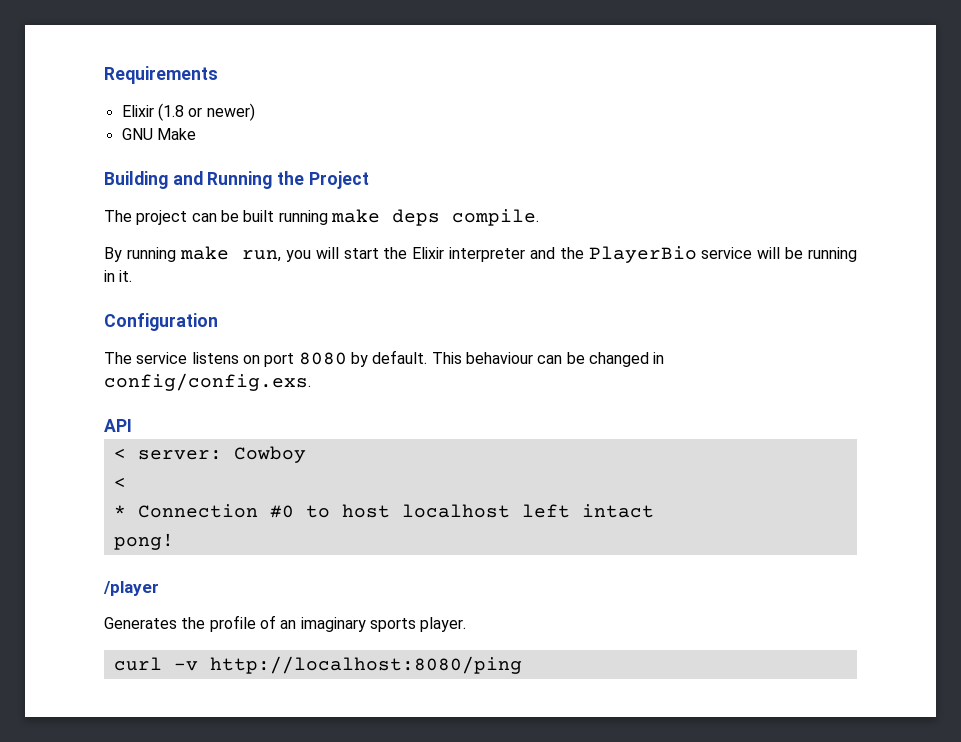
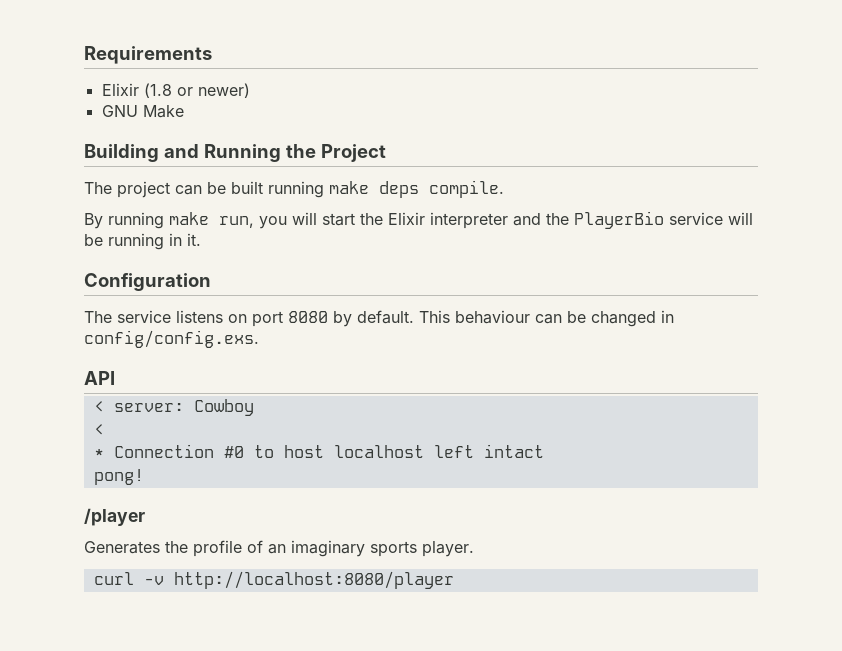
- curl -v http://localhost:8080/ping
+ curl -v http://localhost:8080/player

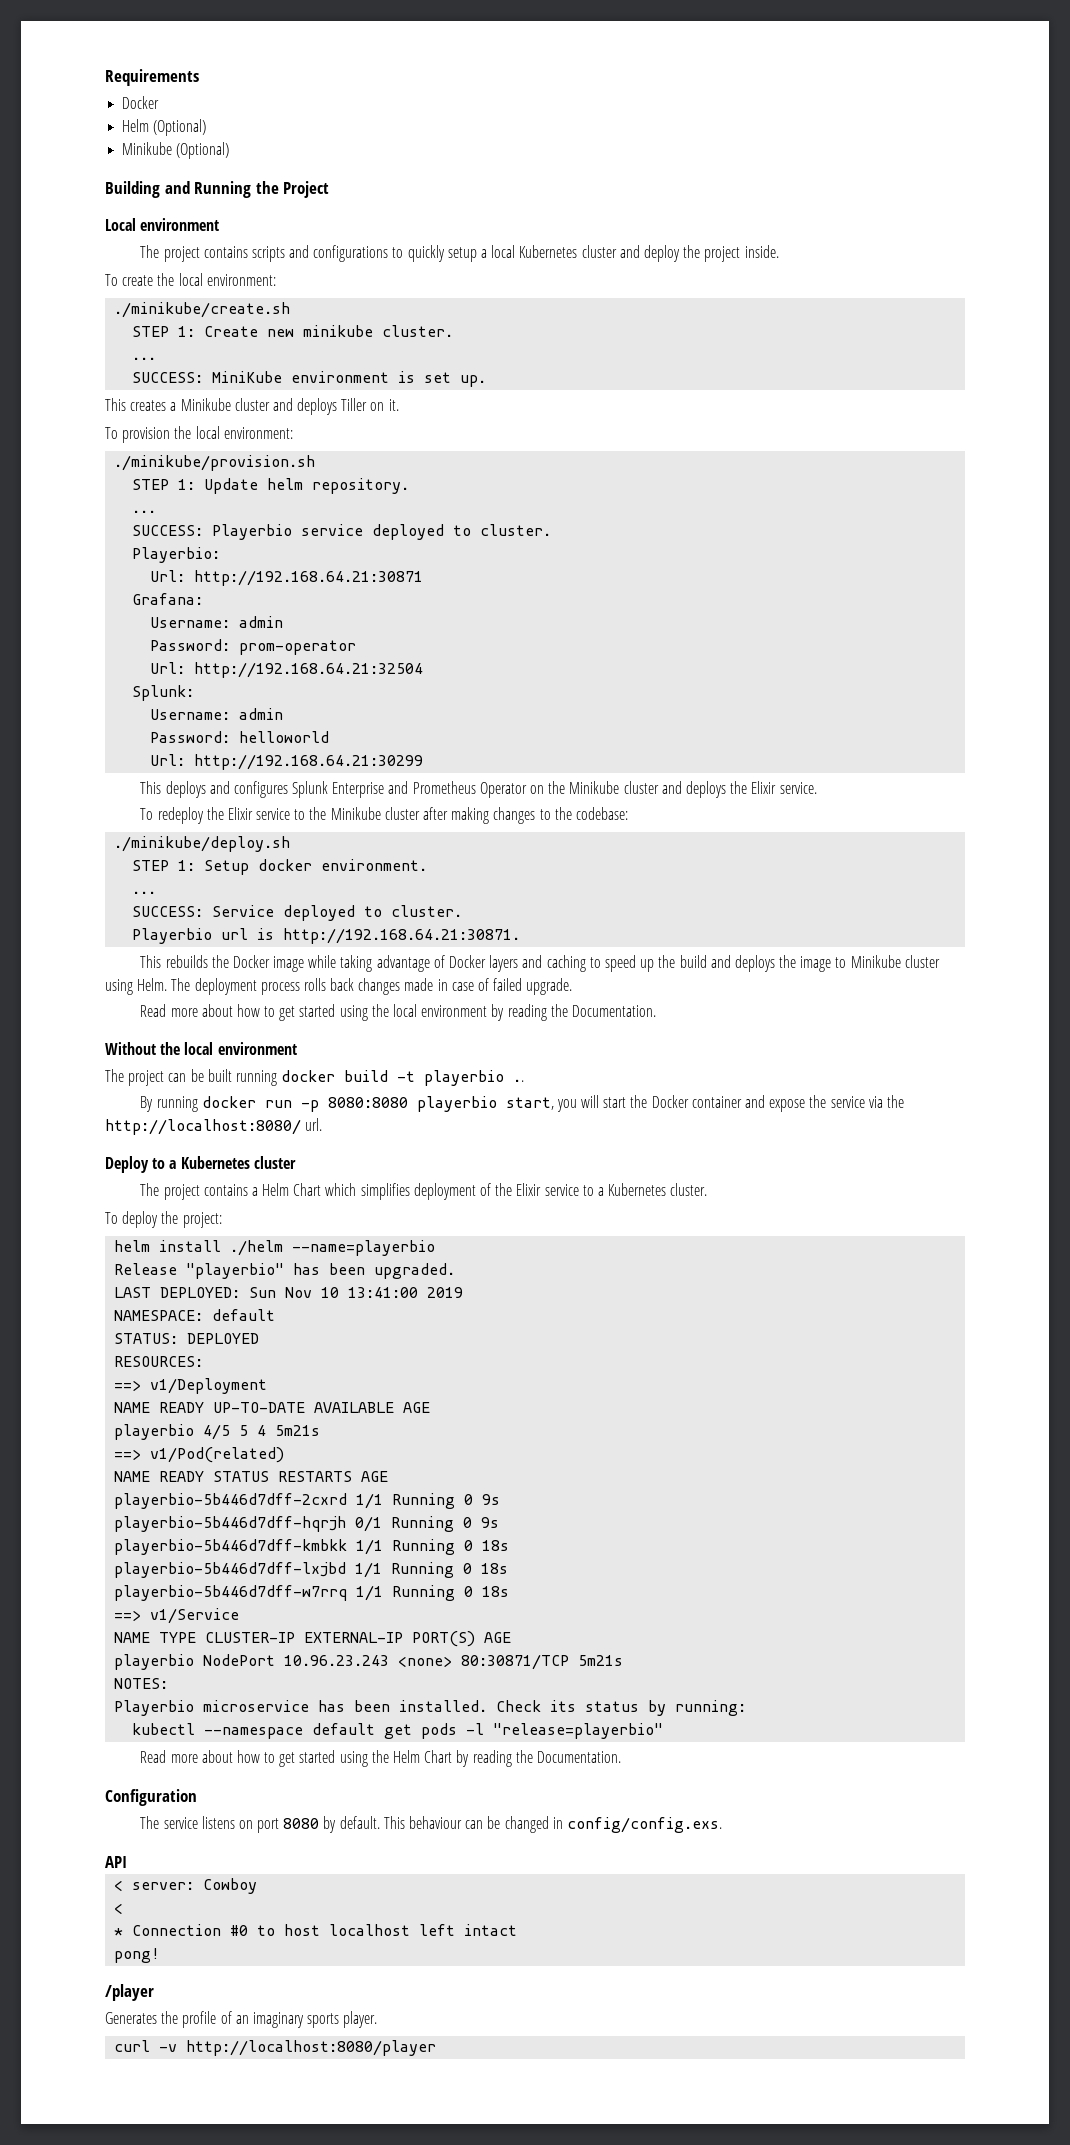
  Requirements
- Elixir (1.8 or newer)
- GNU Make
+ Docker
+ Helm (Optional)
+ Minikube (Optional)
+ Local environment
+ The project contains scripts and configurations to quickly setup a local Kubernetes cluster and deploy the project inside.
+ To create the local environment:
+ ./minikube/create.sh
+ STEP 1: Create new minikube cluster.
+ ...
+ SUCCESS: MiniKube environment is set up.
+ This creates a Minikube cluster and deploys Tiller on it.
+ To provision the local environment:
+ ./minikube/provision.sh
+ STEP 1: Update helm repository.
+ ...
+ SUCCESS: Playerbio service deployed to cluster.
+ Playerbio:
+ Url: http://192.168.64.21:30871
+ Grafana:
+ Username: admin
+ Password: prom-operator
+ Url: http://192.168.64.21:32504
+ Splunk:
+ Username: admin
+ Password: helloworld
+ Url: http://192.168.64.21:30299
+ This deploys and configures Splunk Enterprise and Prometheus Operator on the Minikube cluster and deploys the Elixir service.
+ To redeploy the Elixir service to the Minikube cluster after making changes to the codebase:
+ ./minikube/deploy.sh
+ STEP 1: Setup docker environment.
+ ...
+ SUCCESS: Service deployed to cluster.
+ Playerbio url is http://192.168.64.21:30871.
+ This rebuilds the Docker image while taking advantage of Docker layers and caching to speed up the build and deploys the image to Minikube cluster using Helm. The deployment process rolls back changes made in case of failed upgrade.
+ Read more about how to get started using the local environment by reading the Documentation.
+ Without the local environment
- The project can be built running make deps compile.
- By running make run, you will start the Elixir interpreter and the PlayerBio service will be running in it.
+ The project can be built running docker build -t playerbio ..
+ By running docker run -p 8080:8080 playerbio start, you will start the Docker container and expose the service via the http://localhost:8080/ url.
+ Deploy to a Kubernetes cluster
+ The project contains a Helm Chart which simplifies deployment of the Elixir service to a Kubernetes cluster.
+ To deploy the project:
+ helm install ./helm --name=playerbio
+ Release "playerbio" has been upgraded.
+ LAST DEPLOYED: Sun Nov 10 13:41:00 2019
+ NAMESPACE: default
+ STATUS: DEPLOYED
+ RESOURCES:
+ ==> v1/Deployment
+ NAME READY UP-TO-DATE AVAILABLE AGE
+ playerbio 4/5 5 4 5m21s
+ ==> v1/Pod(related)
+ NAME READY STATUS RESTARTS AGE
+ playerbio-5b446d7dff-2cxrd 1/1 Running 0 9s
+ playerbio-5b446d7dff-hqrjh 0/1 Running 0 9s
+ playerbio-5b446d7dff-kmbkk 1/1 Running 0 18s
+ playerbio-5b446d7dff-lxjbd 1/1 Running 0 18s
+ playerbio-5b446d7dff-w7rrq 1/1 Running 0 18s
+ ==> v1/Service
+ NAME TYPE CLUSTER-IP EXTERNAL-IP PORT(S) AGE
+ playerbio NodePort 10.96.23.243 <none> 80:30871/TCP 5m21s
+ NOTES:
+ Playerbio microservice has been installed. Check its status by running:
+ kubectl --namespace default get pods -l "release=playerbio"
+ Read more about how to get started using the Helm Chart by reading the Documentation.

